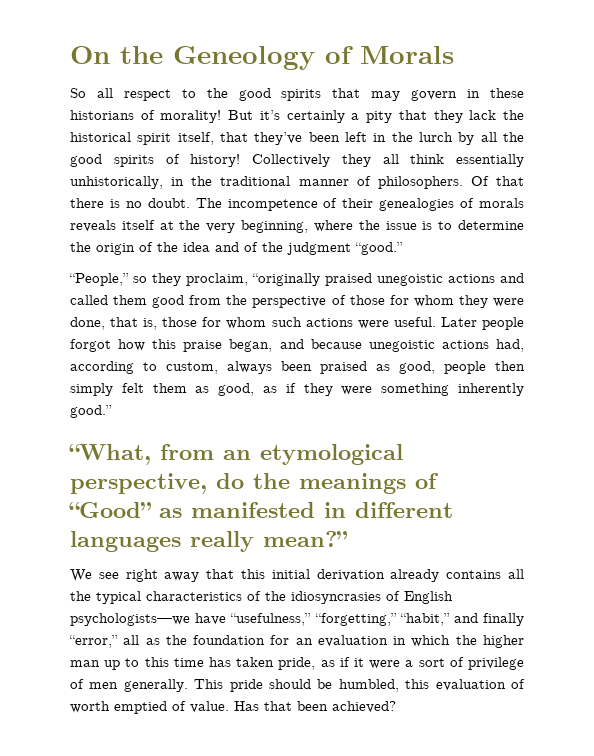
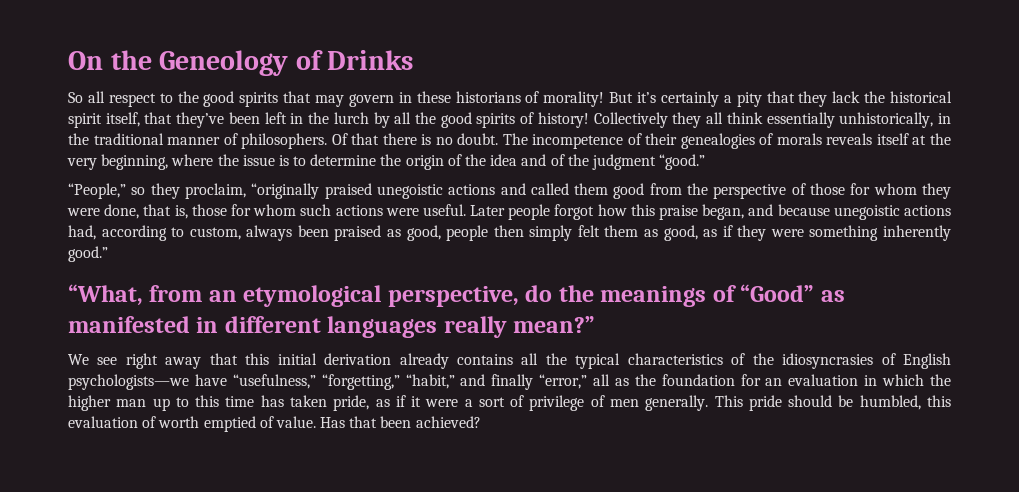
- On the Geneology of Morals
+ On the Geneology of Drinks

